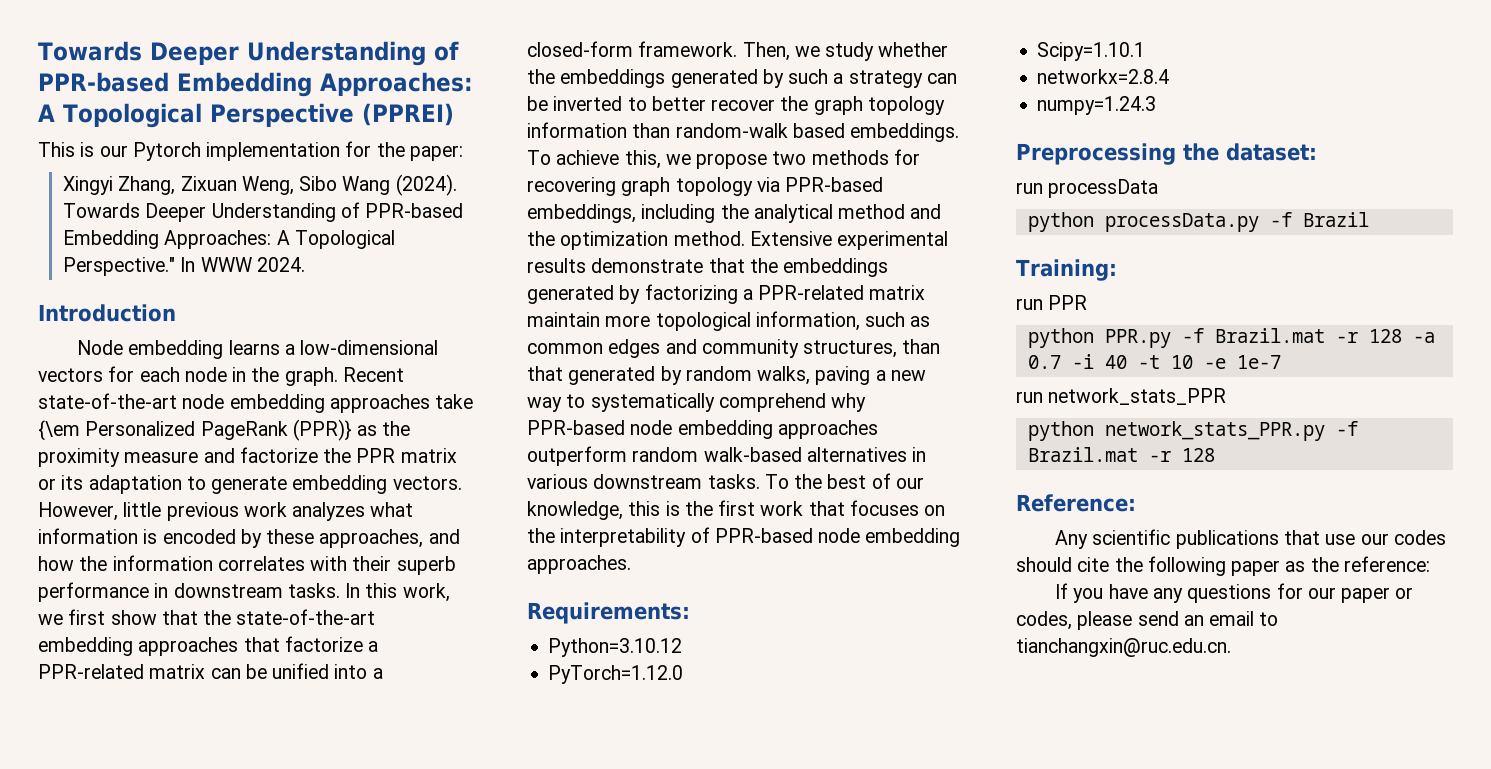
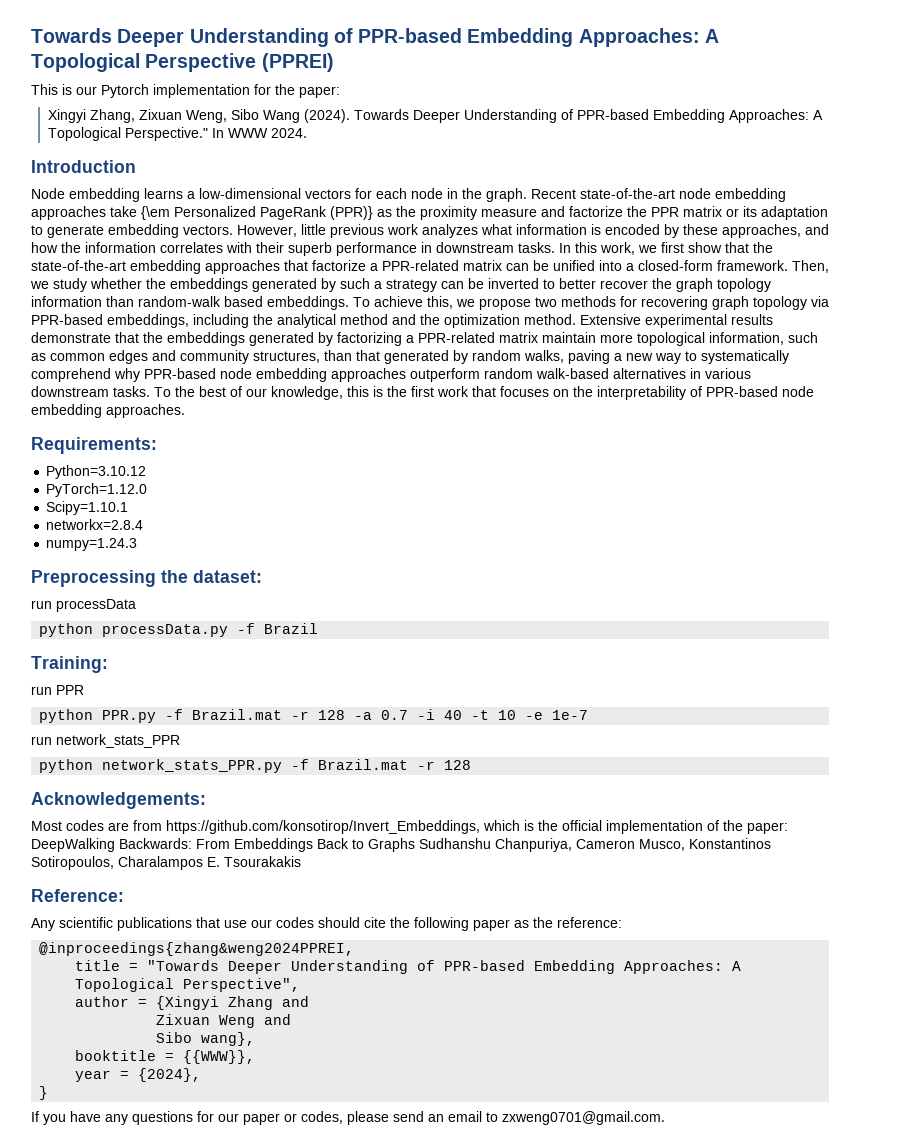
+ Acknowledgements:
+ Most codes are from https://github.com/konsotirop/Invert_Embeddings, which is the official implementation of the paper: DeepWalking Backwards: From Embeddings Back to Graphs Sudhanshu Chanpuriya, Cameron Musco, Konstantinos Sotiropoulos, Charalampos E. Tsourakakis
+ @inproceedings{zhang&weng2024PPREI,
+ title = "Towards Deeper Understanding of PPR-based Embedding Approaches: A Topological Perspective",
+ author = {Xingyi Zhang and
+ Zixuan Weng and
+ Sibo wang},
+ booktitle = {{WWW}},
+ year = {2024},
+ }
- If you have any questions for our paper or codes, please send an email to tianchangxin@ruc.edu.cn.
+ If you have any questions for our paper or codes, please send an email to zxweng0701@gmail.com.

